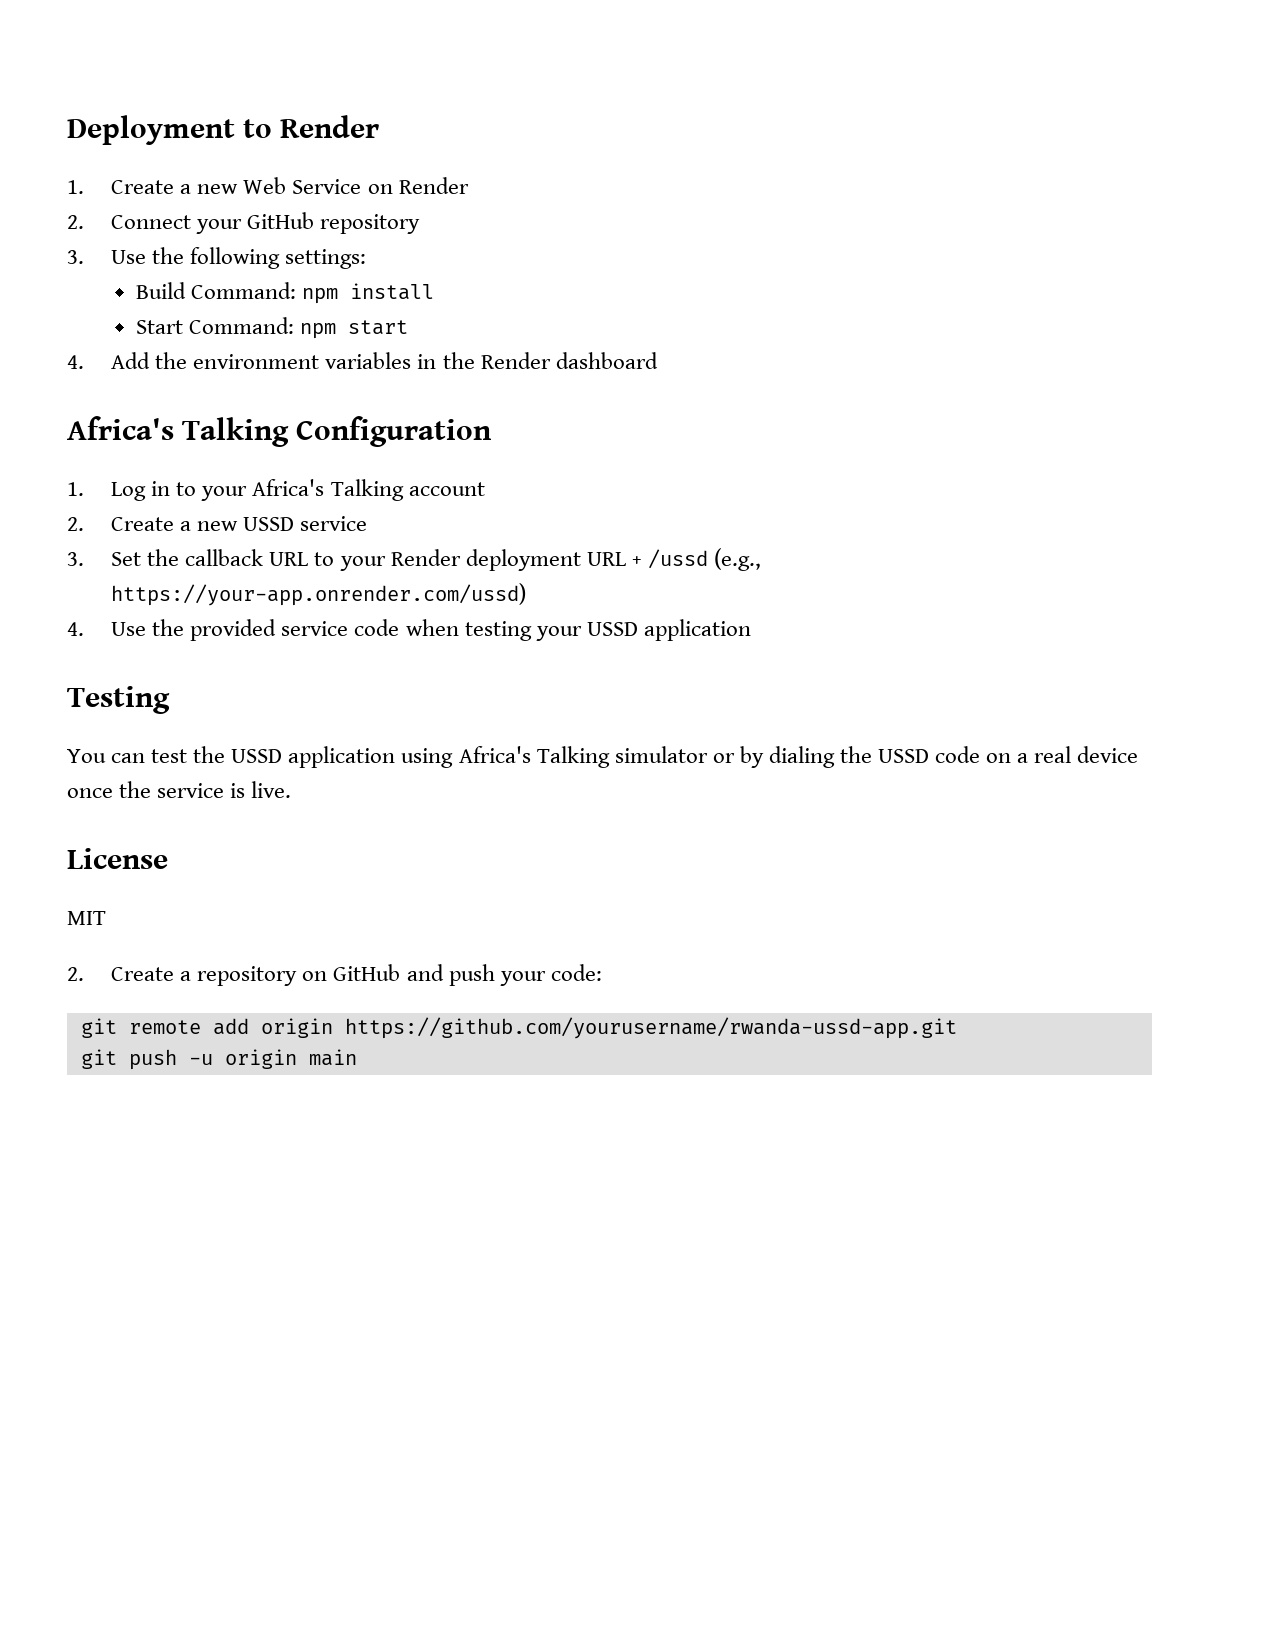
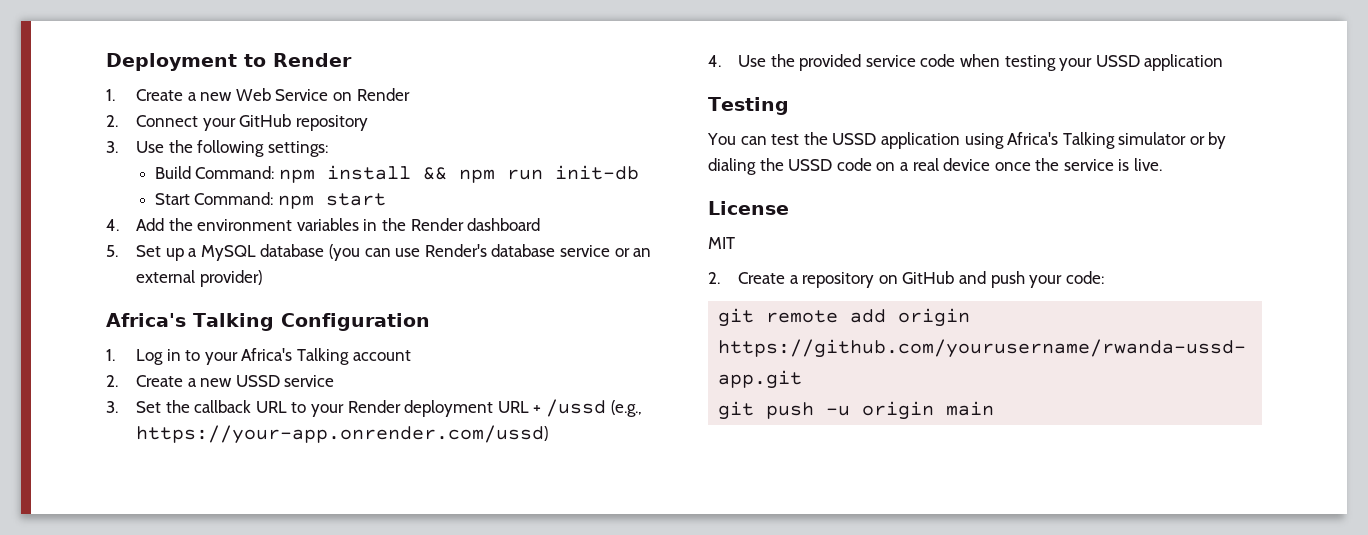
- Build Command: npm install
+ Build Command: npm install && npm run init-db
+ 5. Set up a MySQL database (you can use Render's database service or an external provider)

